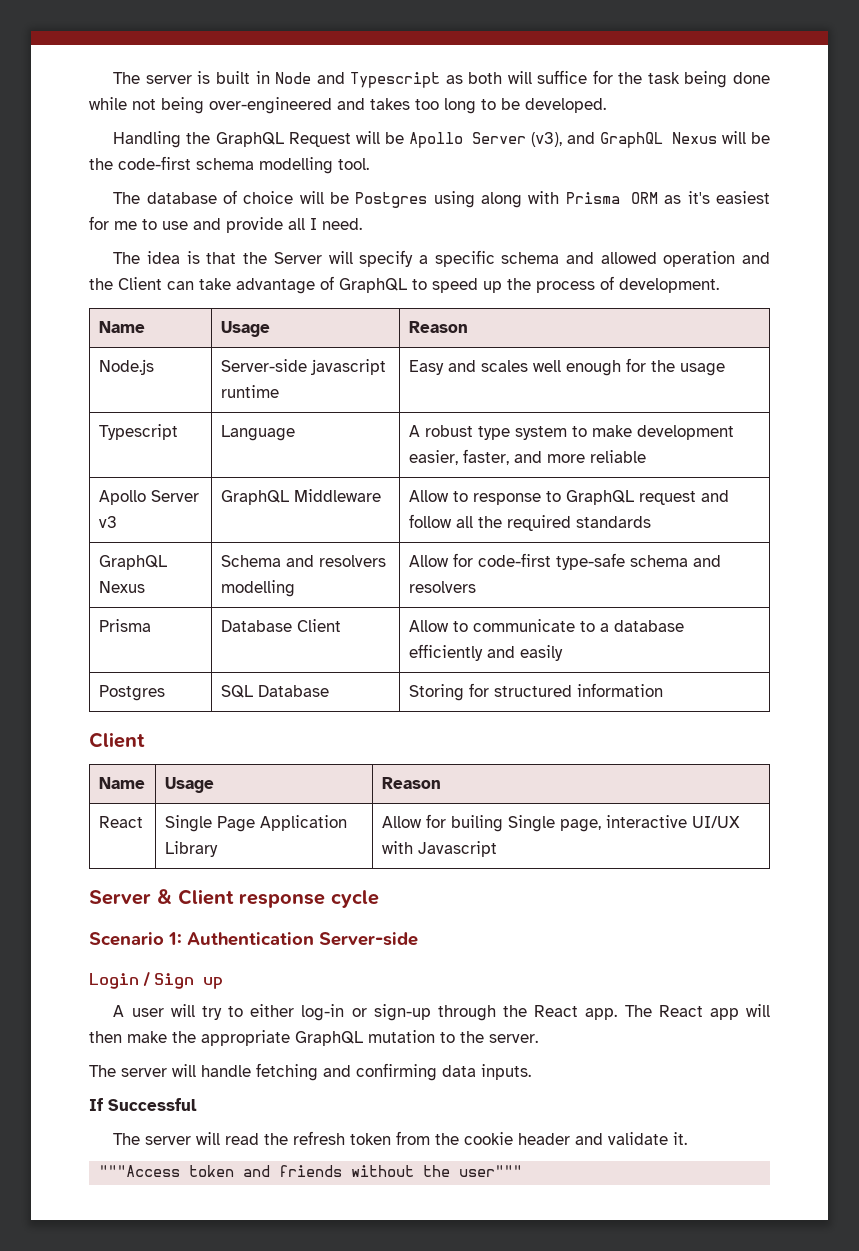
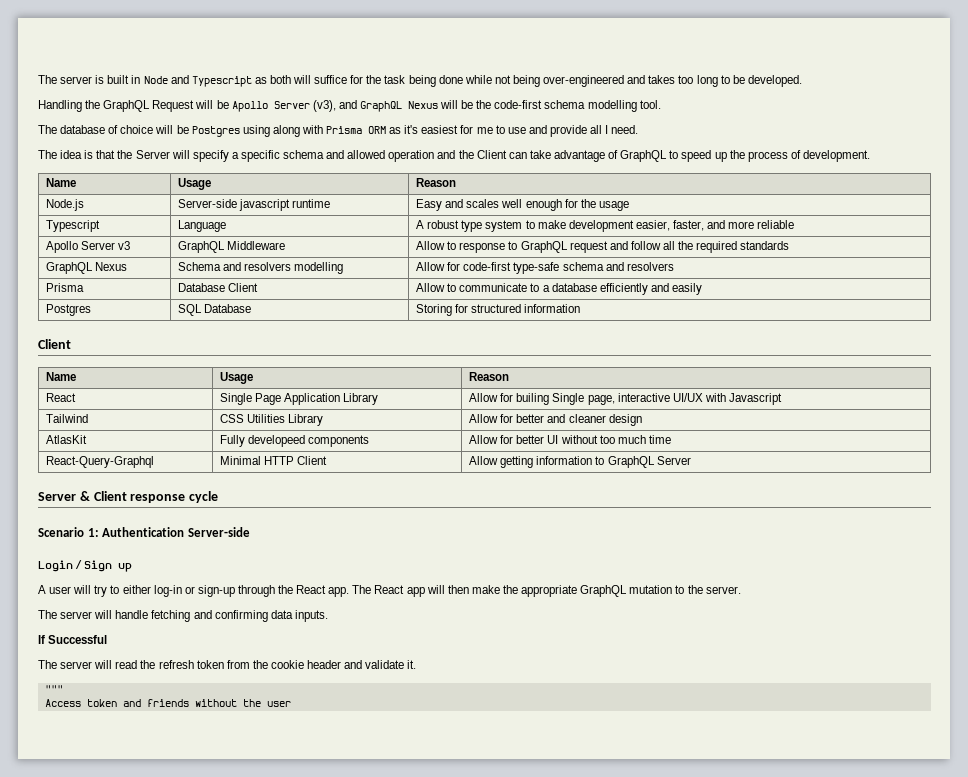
+ Tailwind | CSS Utilities Library | Allow for better and cleaner design
+ AtlasKit | Fully developeed components | Allow for better UI without too much time
+ React-Query-Graphql | Minimal HTTP Client | Allow getting information to GraphQL Server
- """Access token and friends without the user"""
+ """
+ Access token and friends without the user

